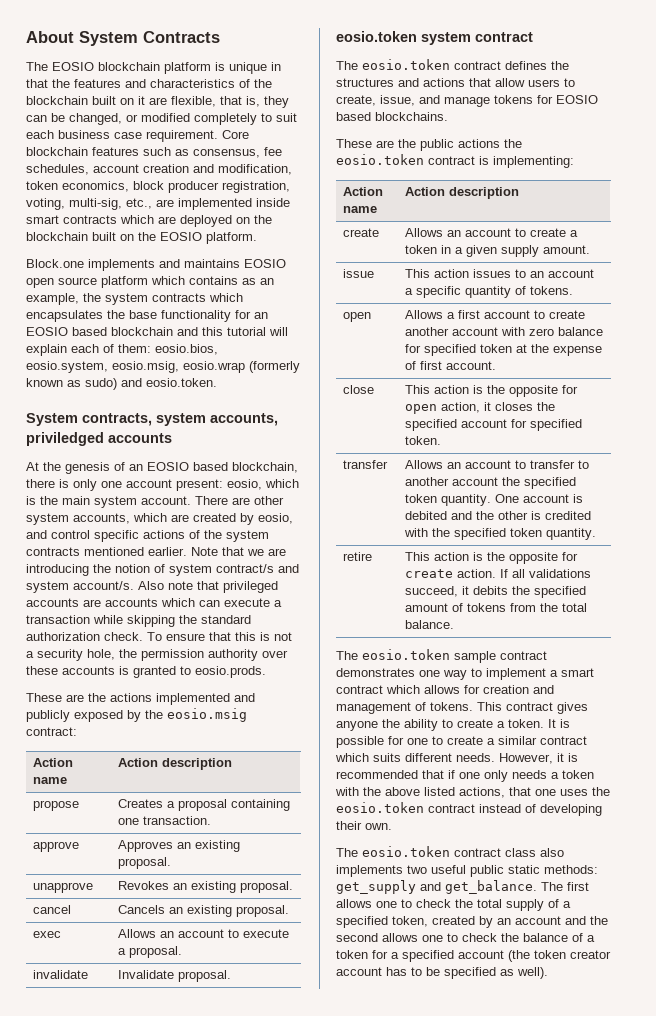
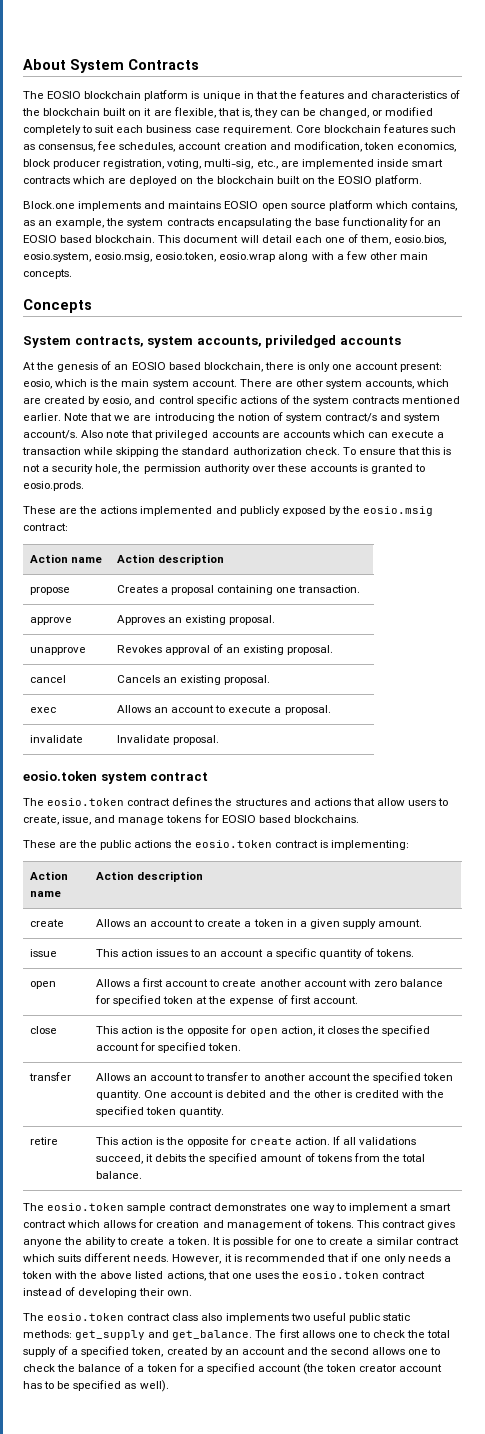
- Block.one implements and maintains EOSIO open source platform which contains as an example, the system contracts which encapsulates the base functionality for an EOSIO based blockchain and this tutorial will explain each of them: eosio.bios, eosio.system, eosio.msig, eosio.wrap (formerly known as sudo) and eosio.token.
+ Block.one implements and maintains EOSIO open source platform which contains, as an example, the system contracts encapsulating the base functionality for an EOSIO based blockchain. This document will detail each one of them, eosio.bios, eosio.system, eosio.msig, eosio.token, eosio.wrap along with a few other main concepts.
+ Concepts
- unapprove | Revokes an existing proposal.
+ unapprove | Revokes approval of an existing proposal.

